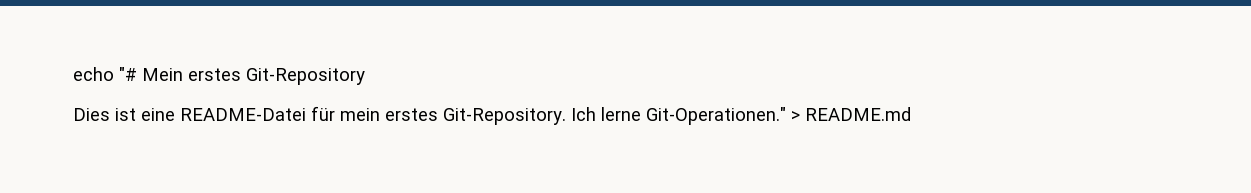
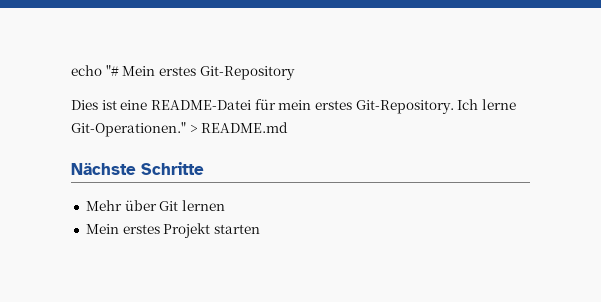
+ Nächste Schritte
+ Mehr über Git lernen
+ Mein erstes Projekt starten

